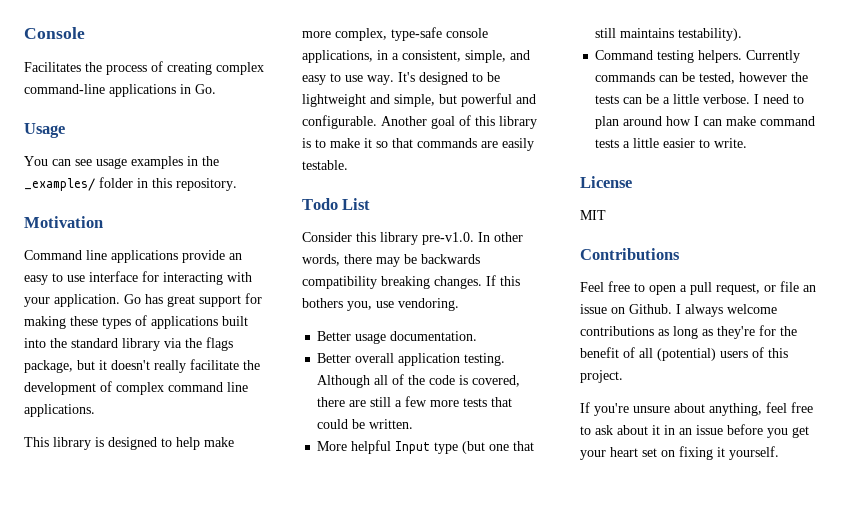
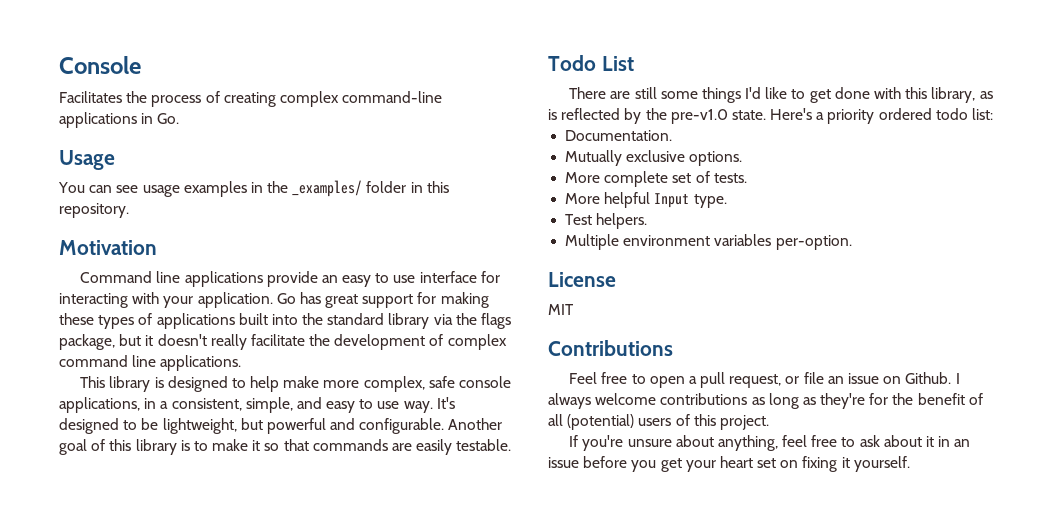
- This library is designed to help make more complex, type-safe console applications, in a consistent, simple, and easy to use way.
+ This library is designed to help make more complex, safe console applications, in a consistent, simple, and easy to use way.
- It's designed to be lightweight and simple, but powerful and configurable.
+ It's designed to be lightweight, but powerful and configurable.
- Consider this library pre-v1.0. In other words, there may be backwards compatibility breaking changes. If this bothers you, use vendoring.
- Better usage documentation.
- Better overall application testing. Although all of the code is covered, there are still a few more tests that could be written.
- More helpful Input type (but one that still maintains testability).
- Command testing helpers. Currently commands can be tested, however the tests can be a little verbose. I need to plan around how I can make command tests a little easier to write.
+ There are still some things I'd like to get done with this library, as is reflected by the pre-v1.0 state. Here's a priority ordered todo list:
+ Documentation.
+ Mutually exclusive options.
+ More complete set of tests.
+ More helpful Input type.
+ Test helpers.
+ Multiple environment variables per-option.

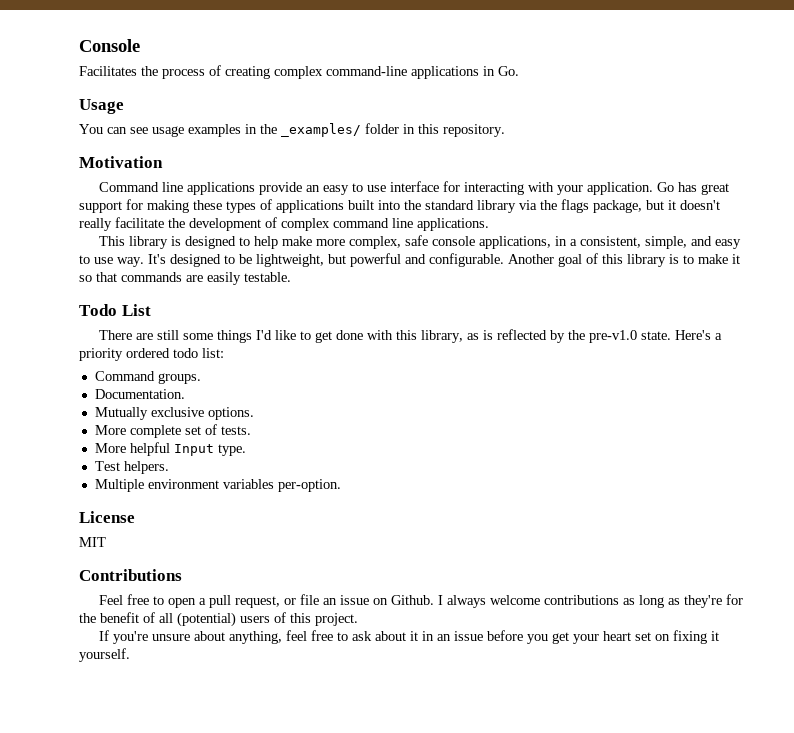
+ Command groups.

